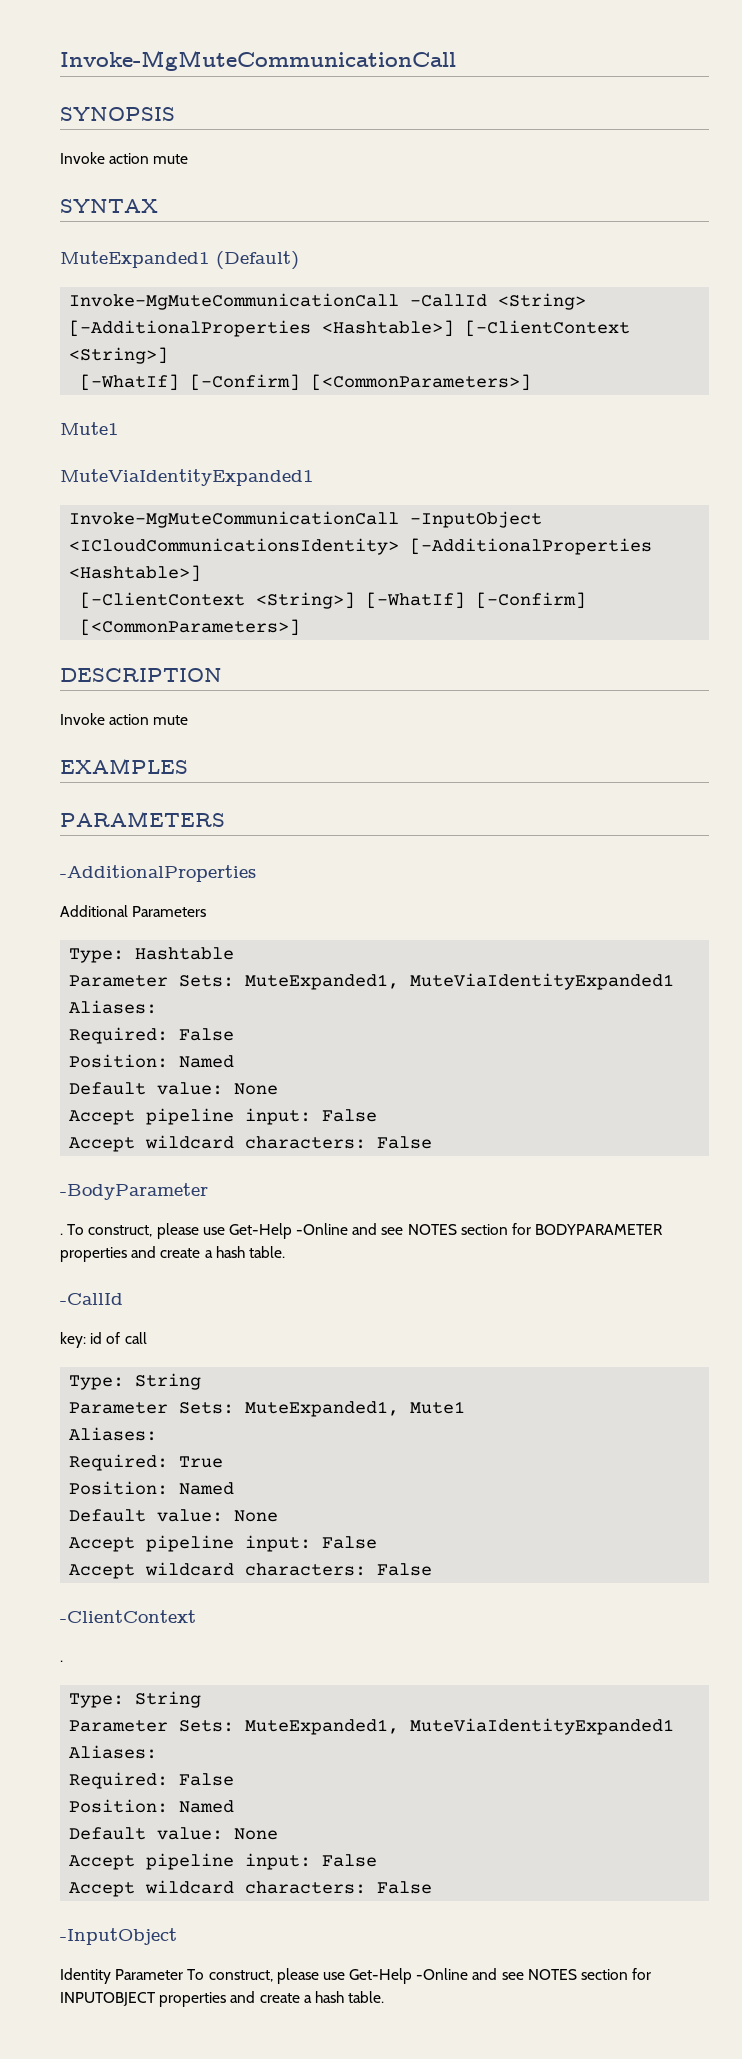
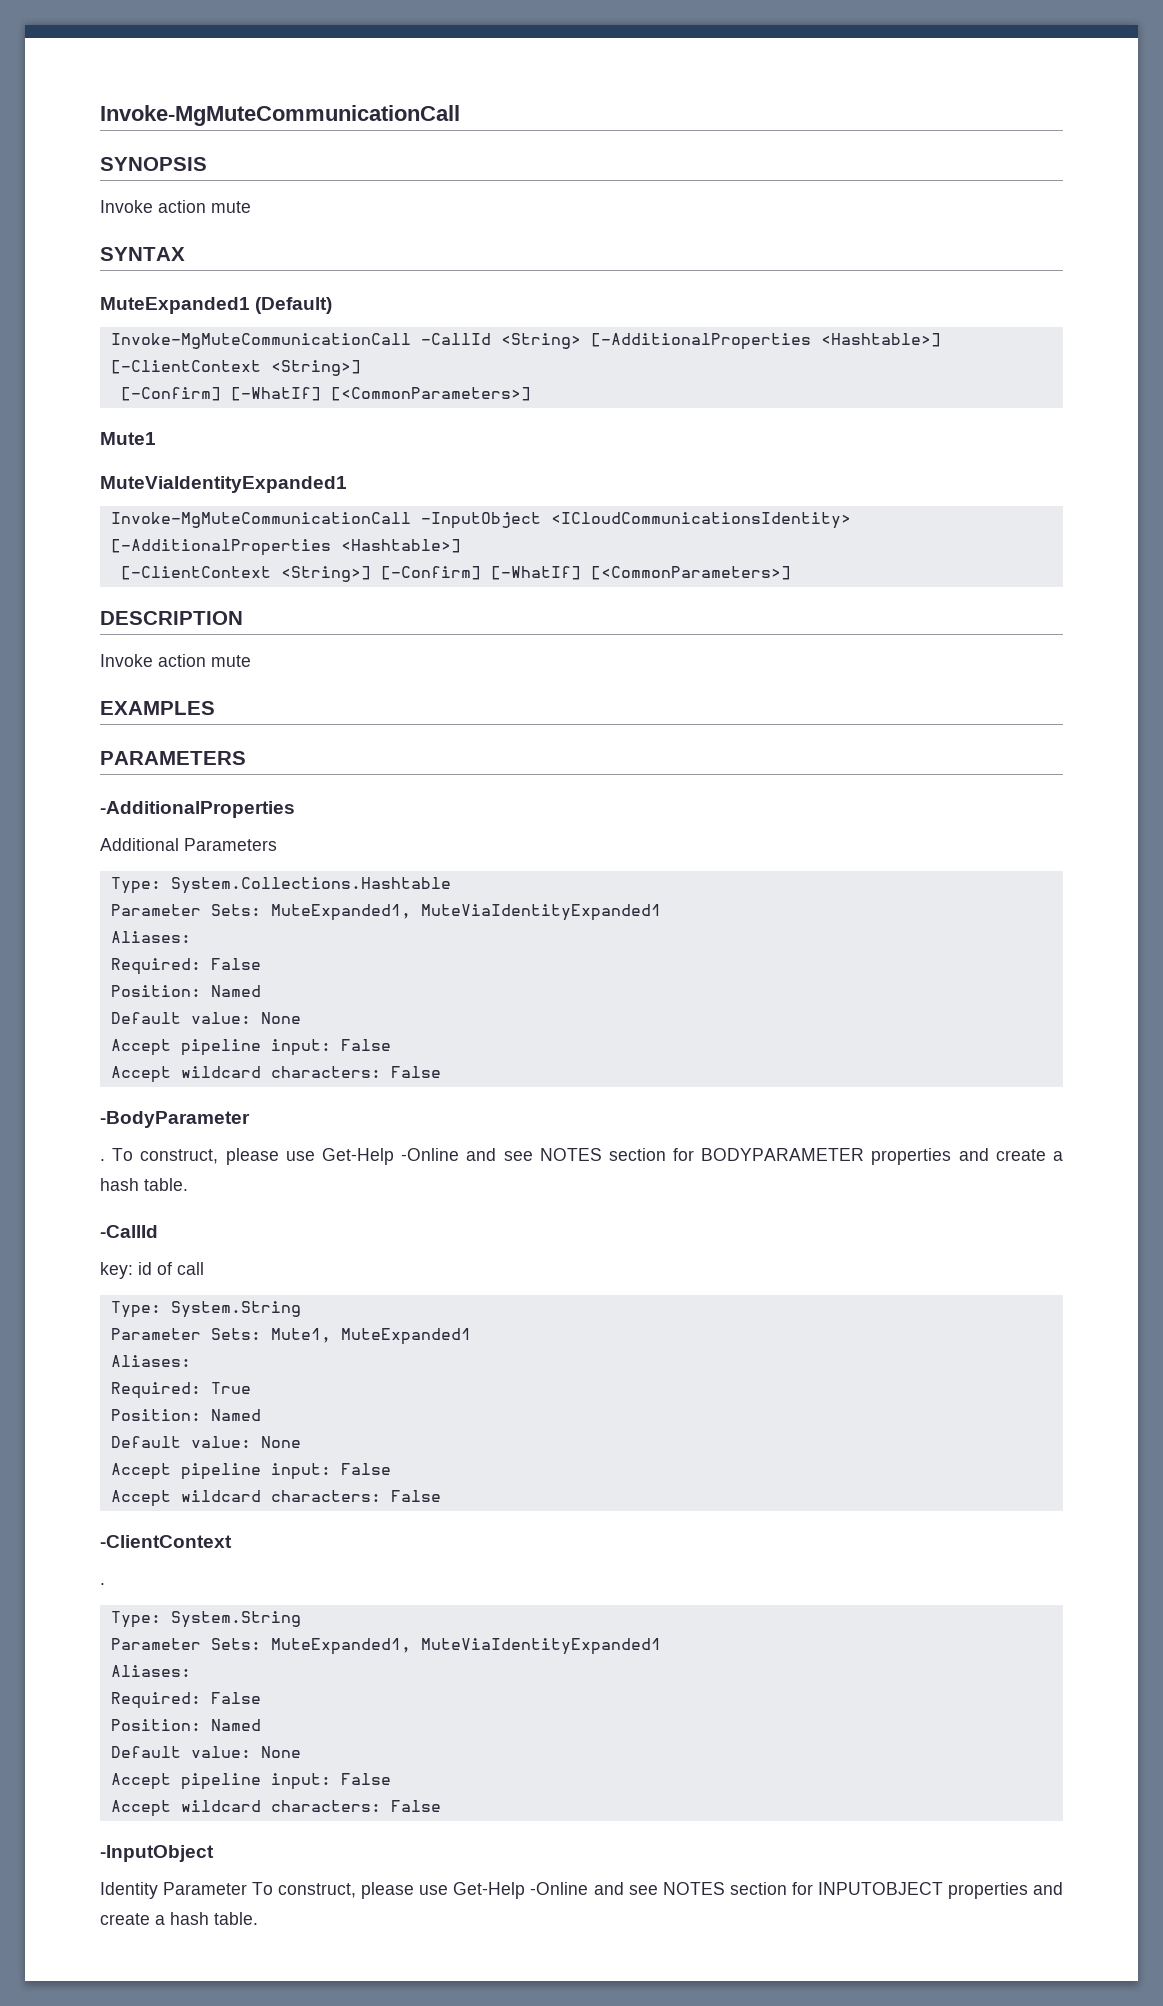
  Invoke-MgMuteCommunicationCall -CallId <String> [-AdditionalProperties <Hashtable>] [-ClientContext <String>]
- [-WhatIf] [-Confirm] [<CommonParameters>]
+ [-Confirm] [-WhatIf] [<CommonParameters>]
- [-ClientContext <String>] [-WhatIf] [-Confirm] [<CommonParameters>]
+ [-ClientContext <String>] [-Confirm] [-WhatIf] [<CommonParameters>]
- Type: Hashtable
+ Type: System.Collections.Hashtable
  key: id of call
- Type: String
- Parameter Sets: MuteExpanded1, Mute1
+ Type: System.String
+ Parameter Sets: Mute1, MuteExpanded1
  -ClientContext
  .
- Type: String
+ Type: System.String

